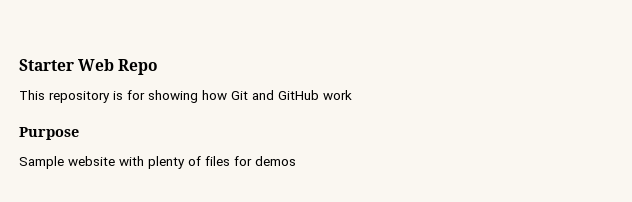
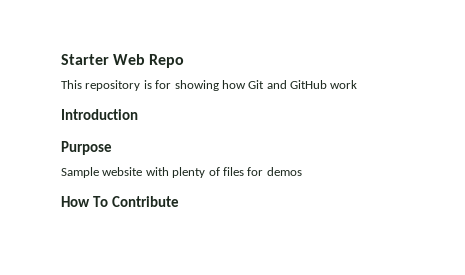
+ Introduction
+ How To Contribute

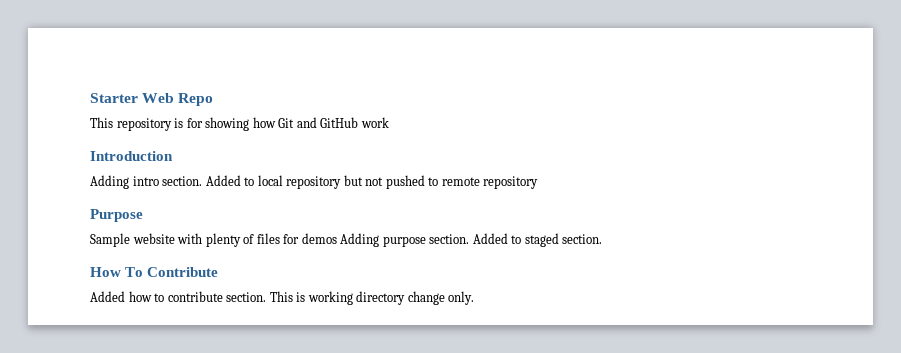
+ Adding intro section. Added to local repository but not pushed to remote repository
- Sample website with plenty of files for demos
+ Sample website with plenty of files for demos Adding purpose section. Added to staged section.
  How To Contribute
+ Added how to contribute section. This is working directory change only.

